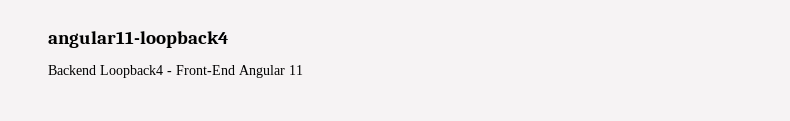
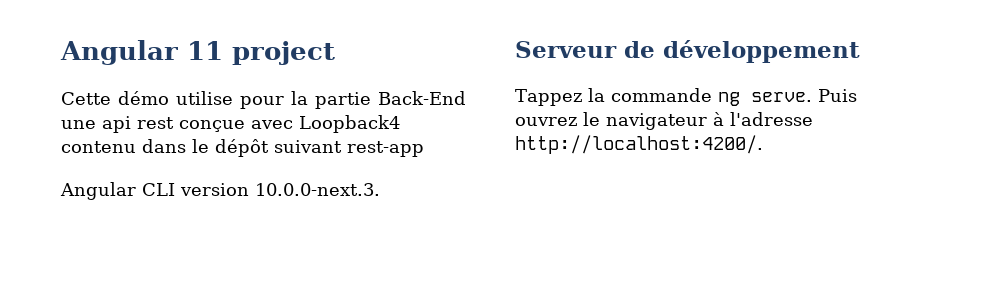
- angular11-loopback4
- Backend Loopback4 - Front-End Angular 11
+ Angular 11 project
+ Cette démo utilise pour la partie Back-End une api rest conçue avec Loopback4 contenu dans le dépôt suivant rest-app
+ Angular CLI version 10.0.0-next.3.
+ Serveur de développement
+ Tappez la commande ng serve. Puis ouvrez le navigateur à l'adresse http://localhost:4200/.

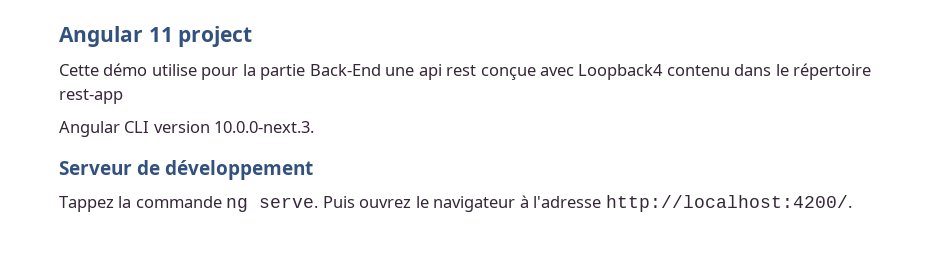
- Cette démo utilise pour la partie Back-End une api rest conçue avec Loopback4 contenu dans le dépôt suivant rest-app
+ Cette démo utilise pour la partie Back-End une api rest conçue avec Loopback4 contenu dans le répertoire rest-app

